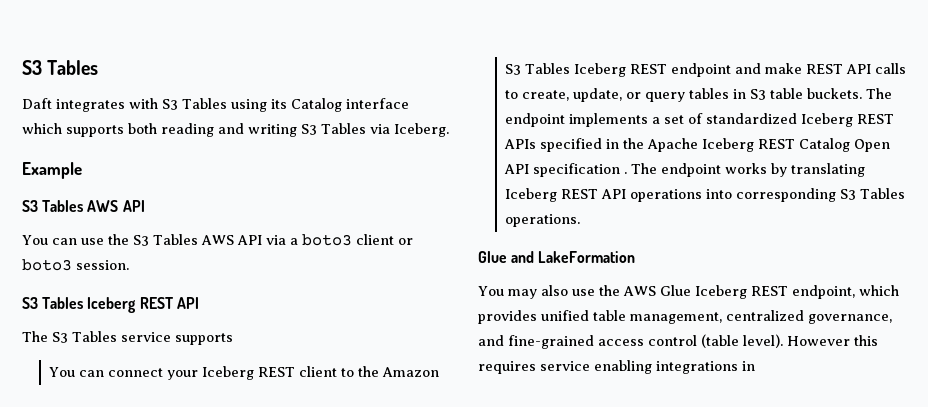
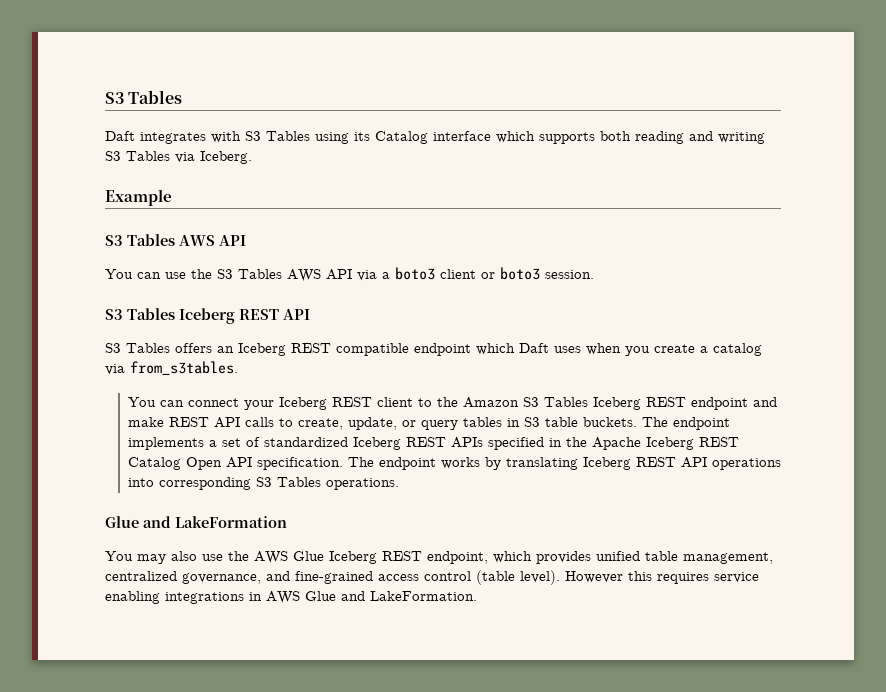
- The S3 Tables service supports
+ S3 Tables offers an Iceberg REST compatible endpoint which Daft uses when you create a catalog via from_s3tables.
- The endpoint implements a set of standardized Iceberg REST APIs specified in the Apache Iceberg REST Catalog Open API specification .
+ The endpoint implements a set of standardized Iceberg REST APIs specified in the Apache Iceberg REST Catalog Open API specification.
- However this requires service enabling integrations in
+ However this requires service enabling integrations in AWS Glue and LakeFormation.

